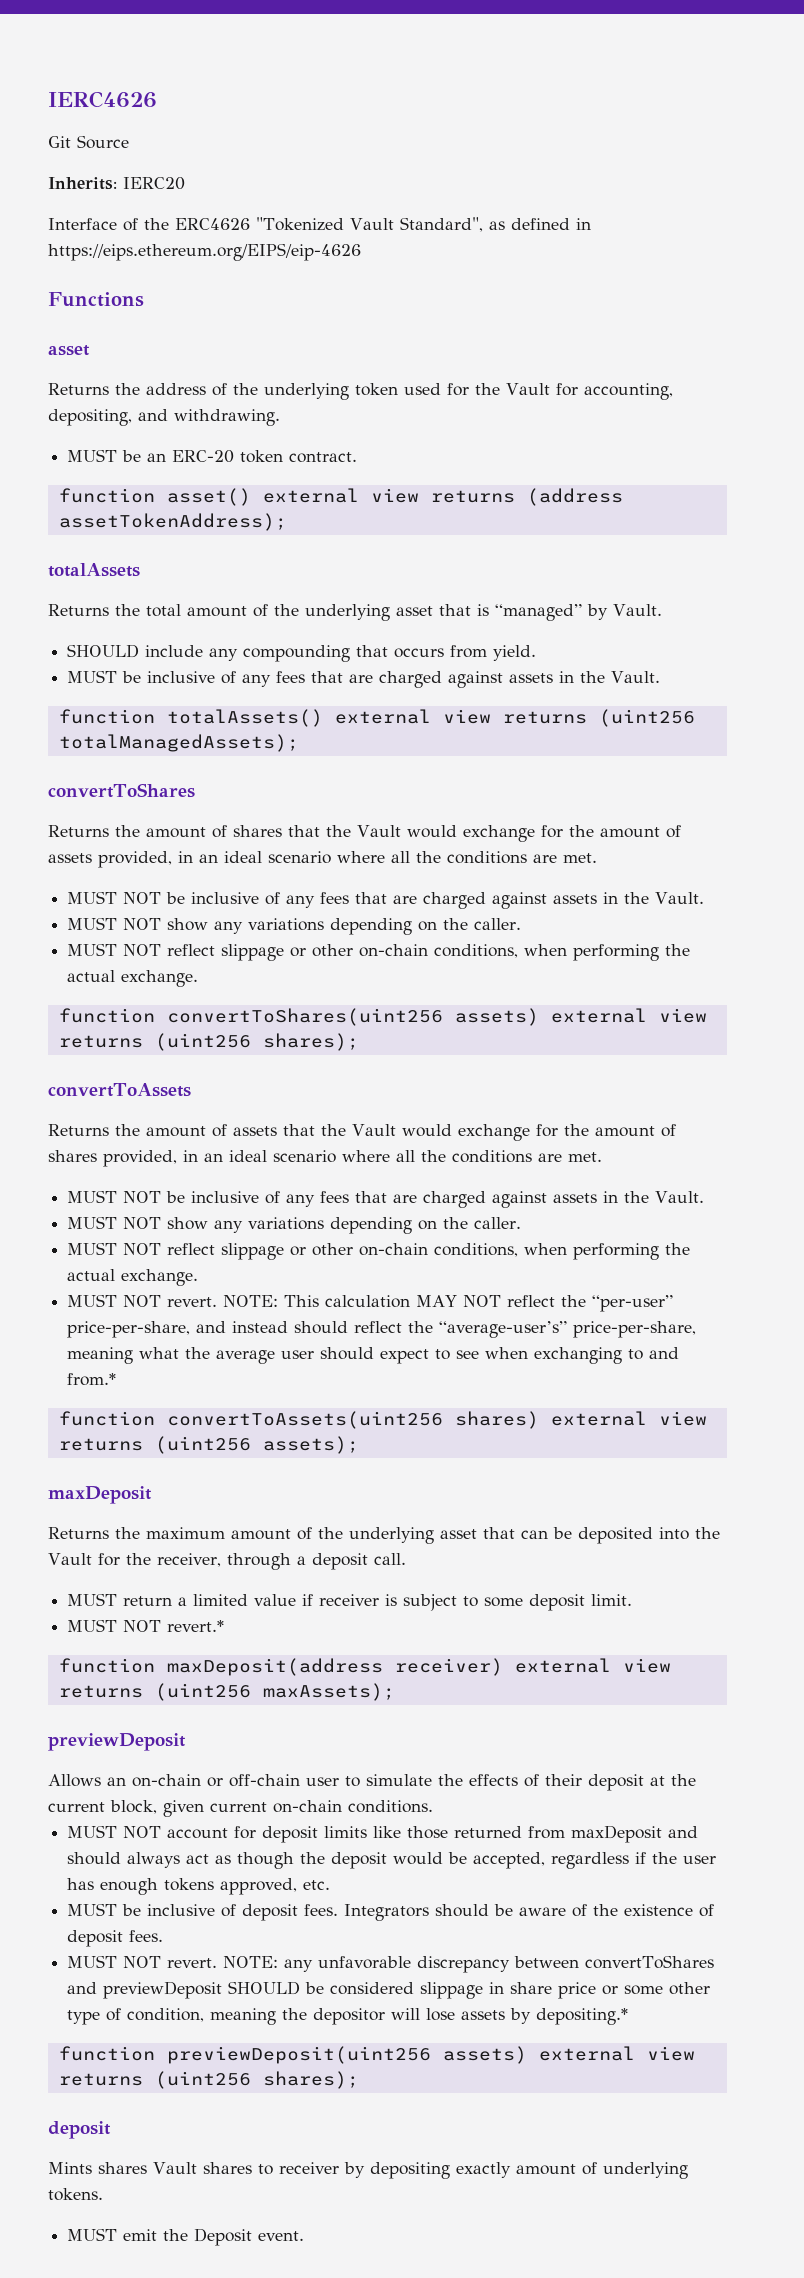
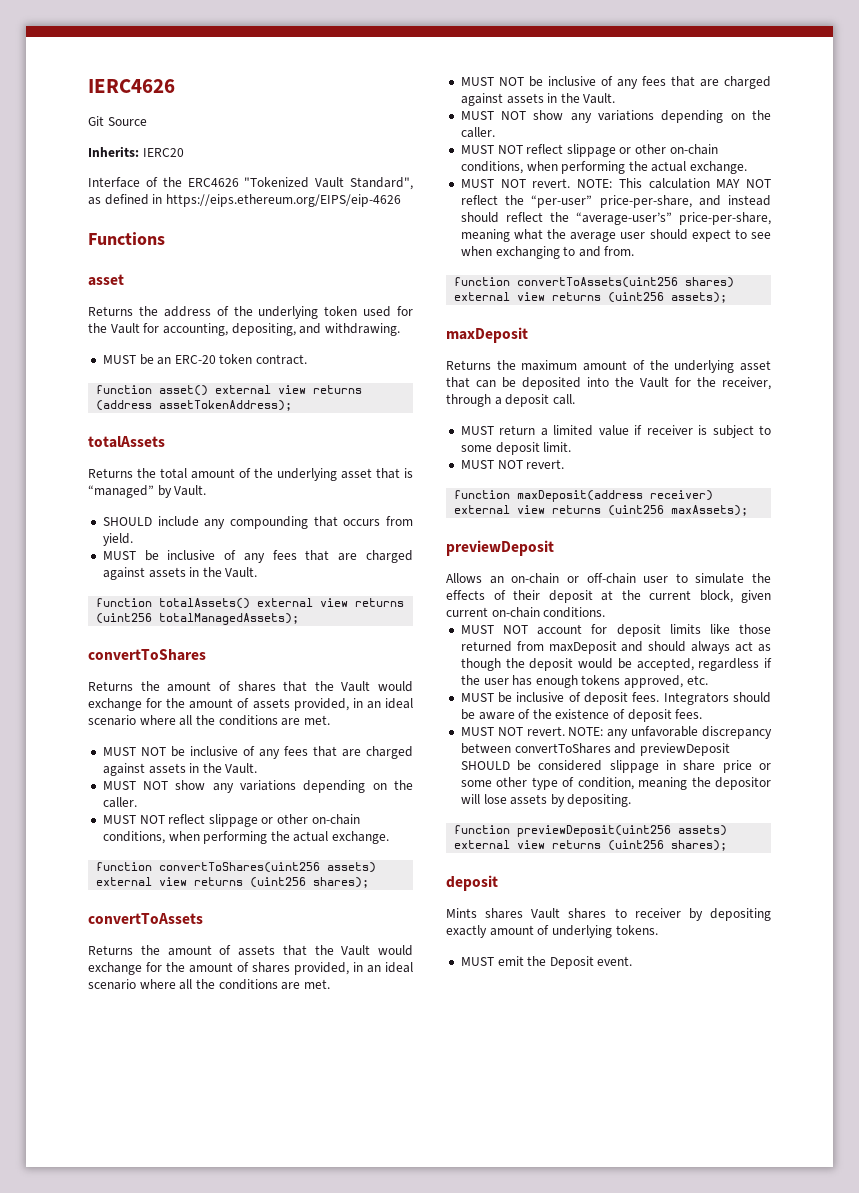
- NOTE: This calculation MAY NOT reflect the “per-user” price-per-share, and instead should reflect the “average-user’s” price-per-share, meaning what the average user should expect to see when exchanging to and from.*
+ NOTE: This calculation MAY NOT reflect the “per-user” price-per-share, and instead should reflect the “average-user’s” price-per-share, meaning what the average user should expect to see when exchanging to and from.
  MUST return a limited value if receiver is subject to some deposit limit.
- MUST NOT revert.*
+ MUST NOT revert.
- NOTE: any unfavorable discrepancy between convertToShares and previewDeposit SHOULD be considered slippage in share price or some other type of condition, meaning the depositor will lose assets by depositing.*
+ NOTE: any unfavorable discrepancy between convertToShares and previewDeposit SHOULD be considered slippage in share price or some other type of condition, meaning the depositor will lose assets by depositing.

